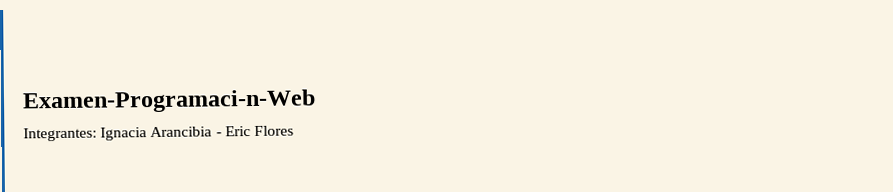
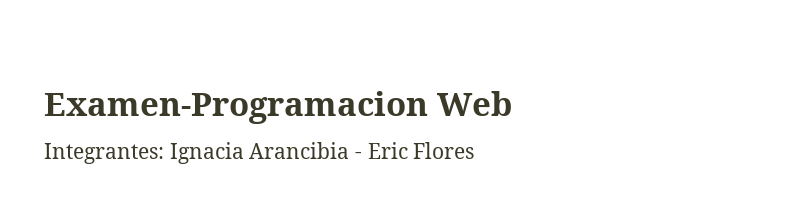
- Examen-Programaci-n-Web
+ Examen-Programacion Web

